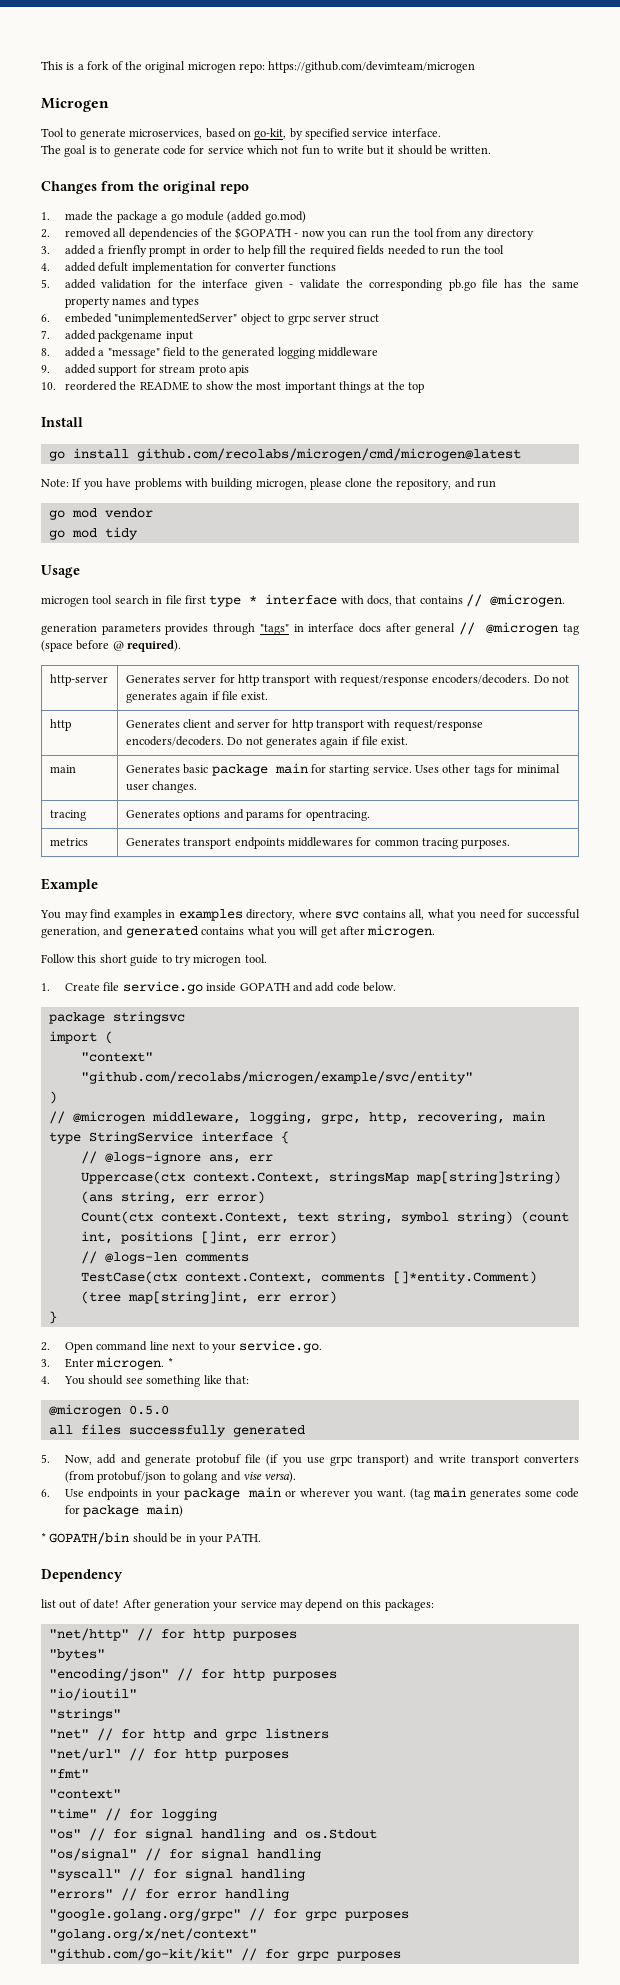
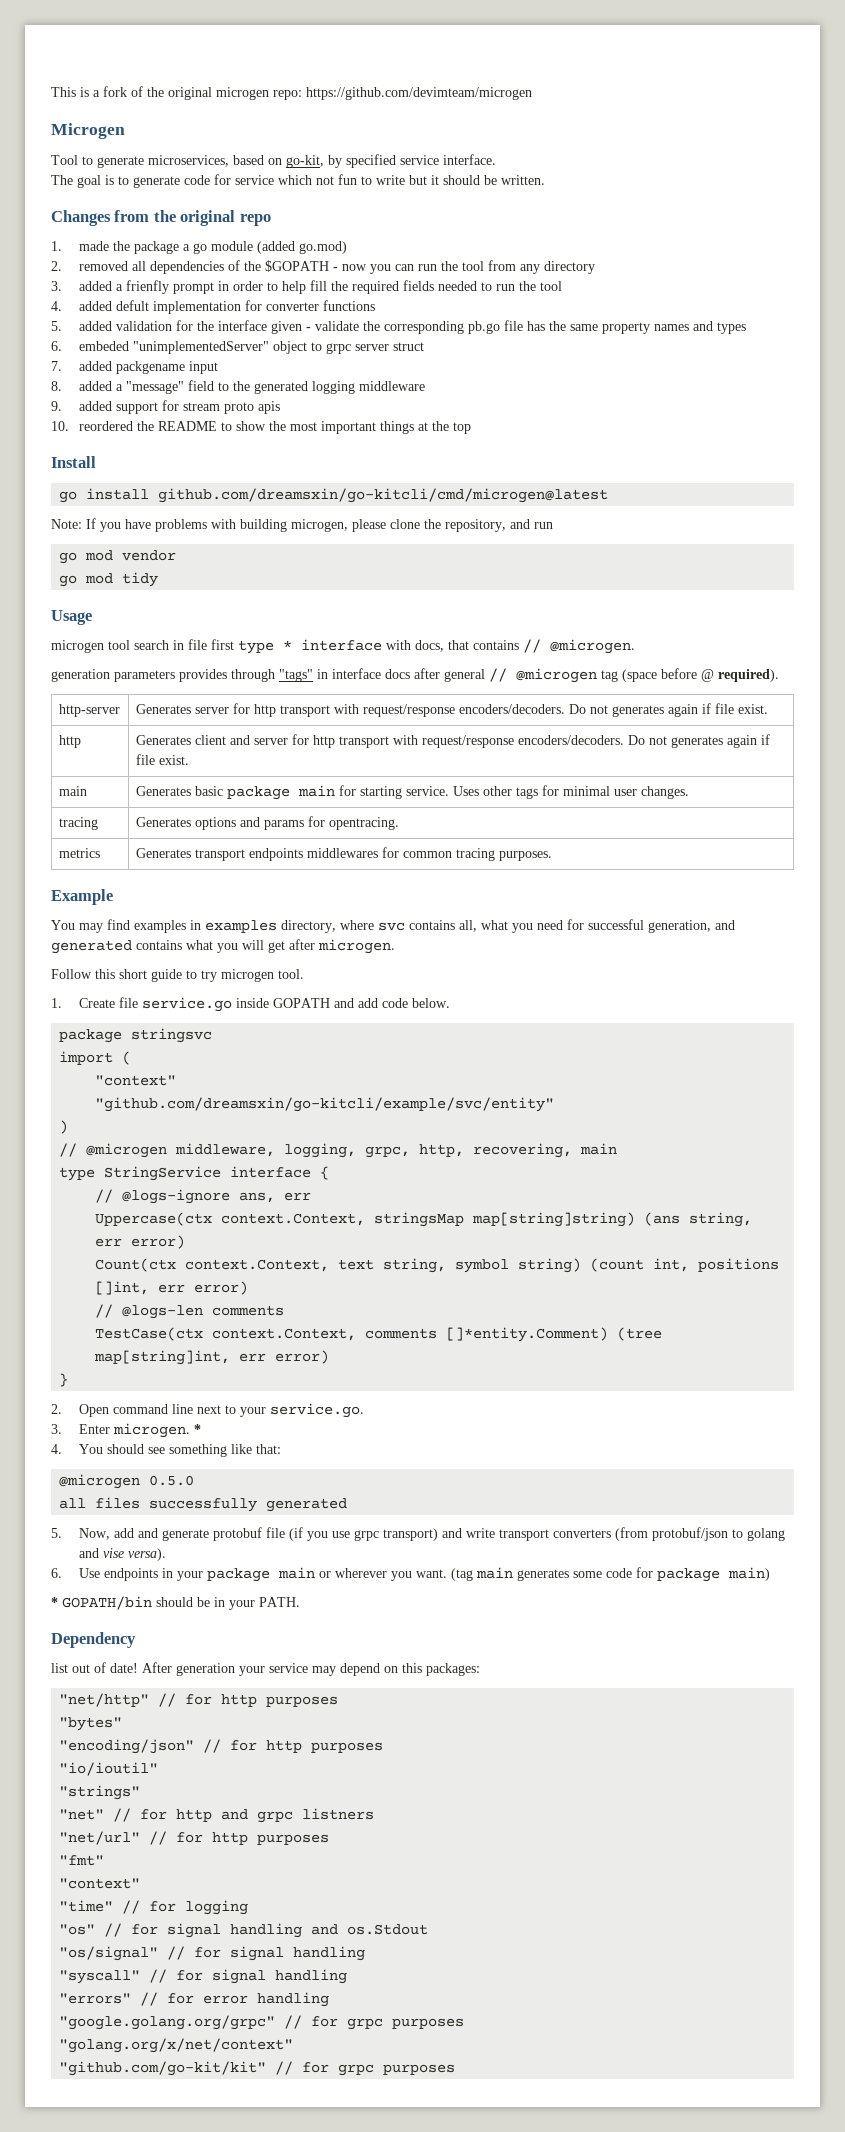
- go install github.com/recolabs/microgen/cmd/microgen@latest
+ go install github.com/dreamsxin/go-kitcli/cmd/microgen@latest
- "github.com/recolabs/microgen/example/svc/entity"
+ "github.com/dreamsxin/go-kitcli/example/svc/entity"

